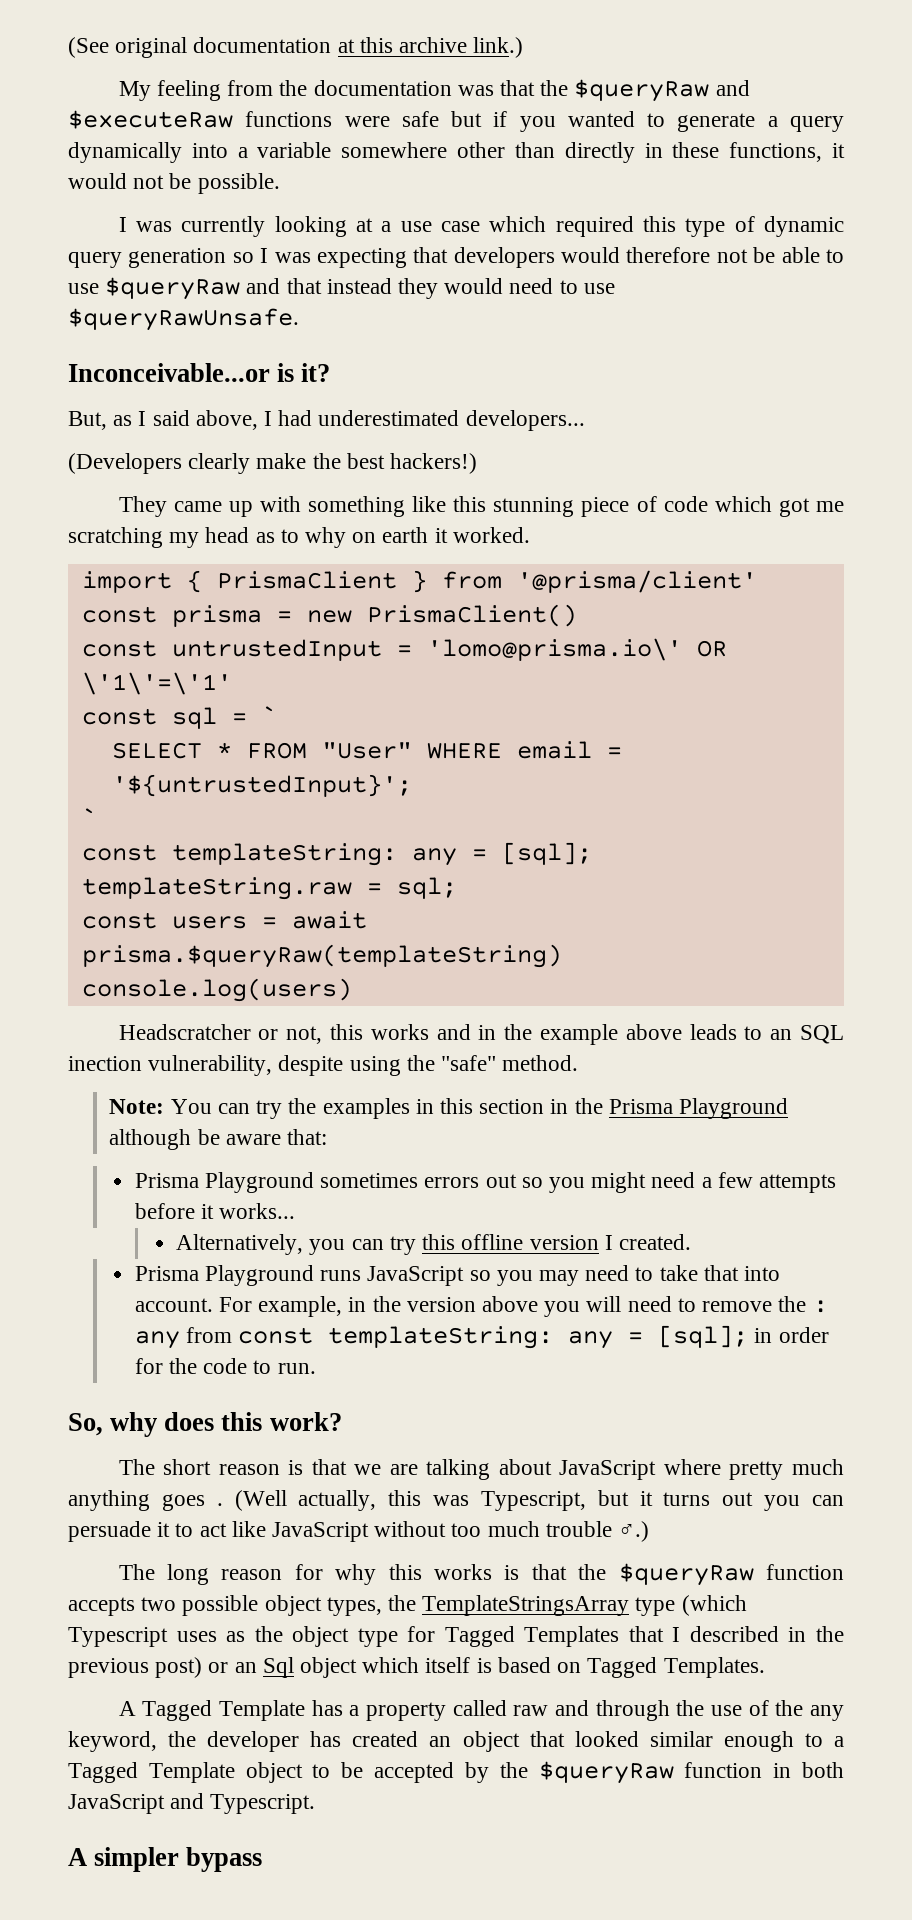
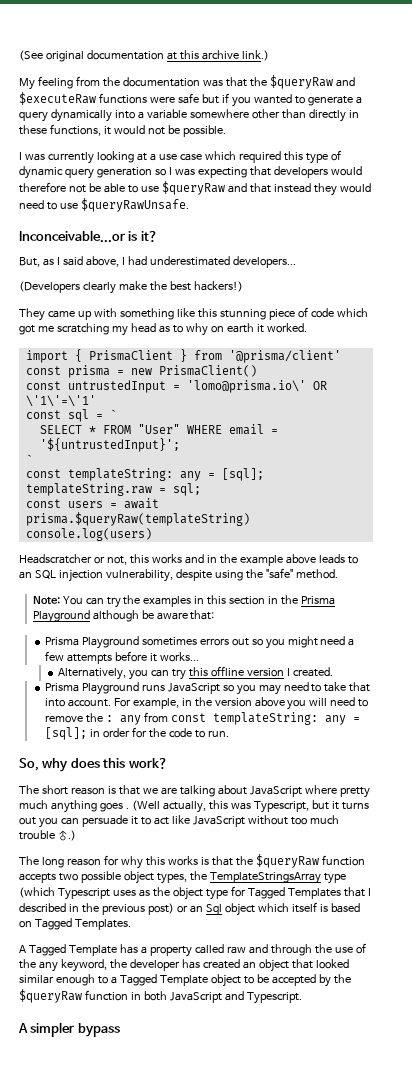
- Headscratcher or not, this works and in the example above leads to an SQL inection vulnerability, despite using the "safe" method.
+ Headscratcher or not, this works and in the example above leads to an SQL injection vulnerability, despite using the "safe" method.

